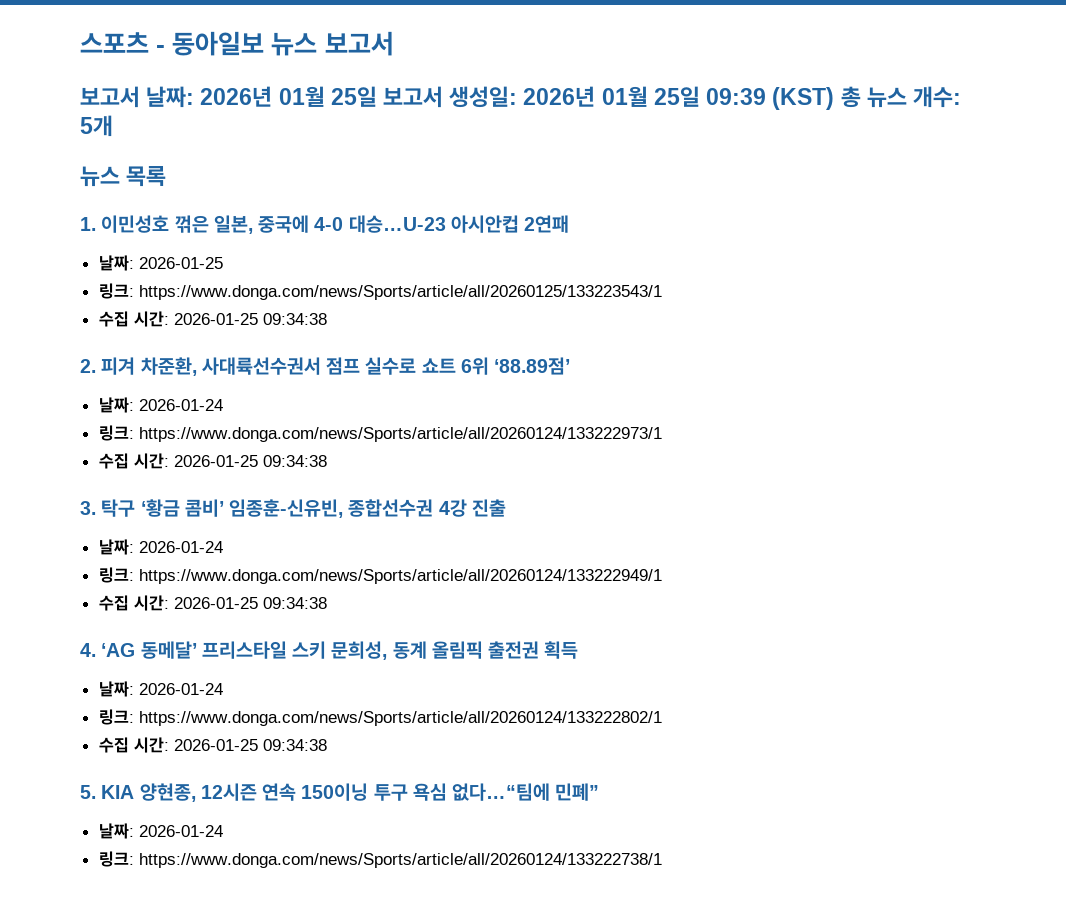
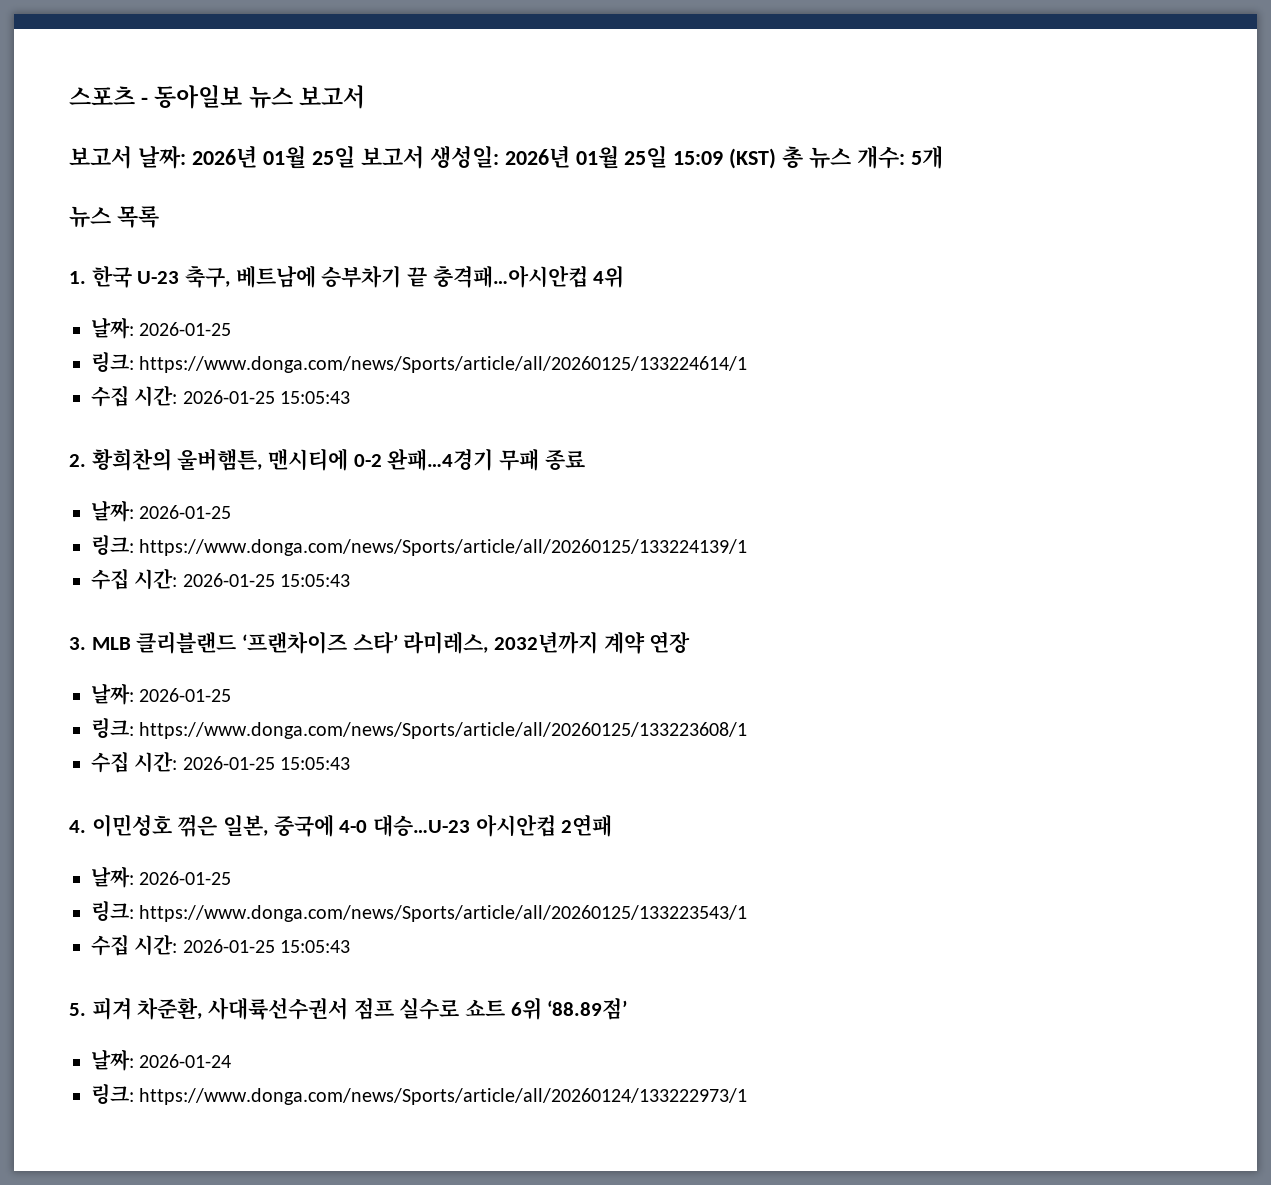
- 보고서 날짜: 2026년 01월 25일 보고서 생성일: 2026년 01월 25일 09:39 (KST) 총 뉴스 개수: 5개
+ 보고서 날짜: 2026년 01월 25일 보고서 생성일: 2026년 01월 25일 15:09 (KST) 총 뉴스 개수: 5개
- 1. 이민성호 꺾은 일본, 중국에 4-0 대승…U-23 아시안컵 2연패
+ 1. 한국 U-23 축구, 베트남에 승부차기 끝 충격패…아시안컵 4위
+ 날짜: 2026-01-25
+ 링크: https://www.donga.com/news/Sports/article/all/20260125/133224614/1
+ 수집 시간: 2026-01-25 15:05:43
+ 2. 황희찬의 울버햄튼, 맨시티에 0-2 완패…4경기 무패 종료
+ 날짜: 2026-01-25
+ 링크: https://www.donga.com/news/Sports/article/all/20260125/133224139/1
+ 수집 시간: 2026-01-25 15:05:43
+ 3. MLB 클리블랜드 ‘프랜차이즈 스타’ 라미레스, 2032년까지 계약 연장
+ 날짜: 2026-01-25
+ 링크: https://www.donga.com/news/Sports/article/all/20260125/133223608/1
+ 수집 시간: 2026-01-25 15:05:43
+ 4. 이민성호 꺾은 일본, 중국에 4-0 대승…U-23 아시안컵 2연패
  링크: https://www.donga.com/news/Sports/article/all/20260125/133223543/1
- 수집 시간: 2026-01-25 09:34:38
- 2. 피겨 차준환, 사대륙선수권서 점프 실수로 쇼트 6위 ‘88.89점’
+ 수집 시간: 2026-01-25 15:05:43
+ 5. 피겨 차준환, 사대륙선수권서 점프 실수로 쇼트 6위 ‘88.89점’
  링크: https://www.donga.com/news/Sports/article/all/20260124/133222973/1
- 수집 시간: 2026-01-25 09:34:38
- 3. 탁구 ‘황금 콤비’ 임종훈-신유빈, 종합선수권 4강 진출
- 날짜: 2026-01-24
- 링크: https://www.donga.com/news/Sports/article/all/20260124/133222949/1
- 수집 시간: 2026-01-25 09:34:38
- 4. ‘AG 동메달’ 프리스타일 스키 문희성, 동계 올림픽 출전권 획득
- 날짜: 2026-01-24
- 링크: https://www.donga.com/news/Sports/article/all/20260124/133222802/1
- 수집 시간: 2026-01-25 09:34:38
- 5. KIA 양현종, 12시즌 연속 150이닝 투구 욕심 없다…“팀에 민폐”
- 날짜: 2026-01-24
- 링크: https://www.donga.com/news/Sports/article/all/20260124/133222738/1

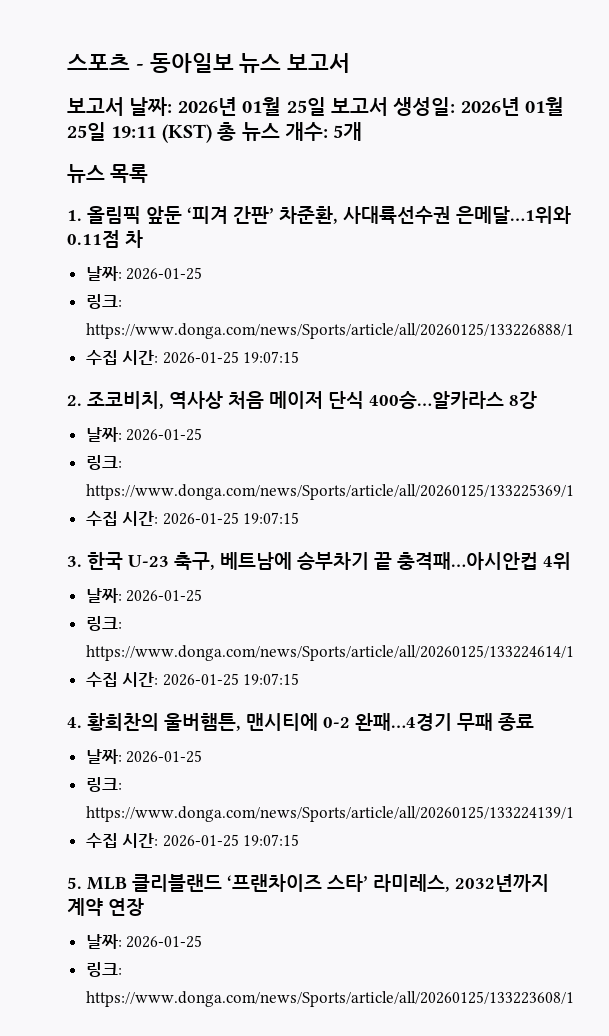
- 보고서 날짜: 2026년 01월 25일 보고서 생성일: 2026년 01월 25일 15:09 (KST) 총 뉴스 개수: 5개
+ 보고서 날짜: 2026년 01월 25일 보고서 생성일: 2026년 01월 25일 19:11 (KST) 총 뉴스 개수: 5개
- 1. 한국 U-23 축구, 베트남에 승부차기 끝 충격패…아시안컵 4위
+ 1. 올림픽 앞둔 ‘피겨 간판’ 차준환, 사대륙선수권 은메달…1위와 0.11점 차
+ 날짜: 2026-01-25
+ 링크: https://www.donga.com/news/Sports/article/all/20260125/133226888/1
+ 수집 시간: 2026-01-25 19:07:15
+ 2. 조코비치, 역사상 처음 메이저 단식 400승…알카라스 8강
+ 날짜: 2026-01-25
+ 링크: https://www.donga.com/news/Sports/article/all/20260125/133225369/1
+ 수집 시간: 2026-01-25 19:07:15
+ 3. 한국 U-23 축구, 베트남에 승부차기 끝 충격패…아시안컵 4위
  링크: https://www.donga.com/news/Sports/article/all/20260125/133224614/1
- 수집 시간: 2026-01-25 15:05:43
- 2. 황희찬의 울버햄튼, 맨시티에 0-2 완패…4경기 무패 종료
+ 수집 시간: 2026-01-25 19:07:15
+ 4. 황희찬의 울버햄튼, 맨시티에 0-2 완패…4경기 무패 종료
  링크: https://www.donga.com/news/Sports/article/all/20260125/133224139/1
- 수집 시간: 2026-01-25 15:05:43
- 3. MLB 클리블랜드 ‘프랜차이즈 스타’ 라미레스, 2032년까지 계약 연장
+ 수집 시간: 2026-01-25 19:07:15
+ 5. MLB 클리블랜드 ‘프랜차이즈 스타’ 라미레스, 2032년까지 계약 연장
  링크: https://www.donga.com/news/Sports/article/all/20260125/133223608/1
- 수집 시간: 2026-01-25 15:05:43
- 4. 이민성호 꺾은 일본, 중국에 4-0 대승…U-23 아시안컵 2연패
- 날짜: 2026-01-25
- 링크: https://www.donga.com/news/Sports/article/all/20260125/133223543/1
- 수집 시간: 2026-01-25 15:05:43
- 5. 피겨 차준환, 사대륙선수권서 점프 실수로 쇼트 6위 ‘88.89점’
- 날짜: 2026-01-24
- 링크: https://www.donga.com/news/Sports/article/all/20260124/133222973/1

